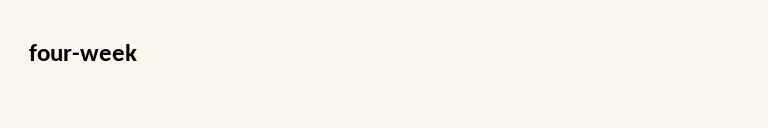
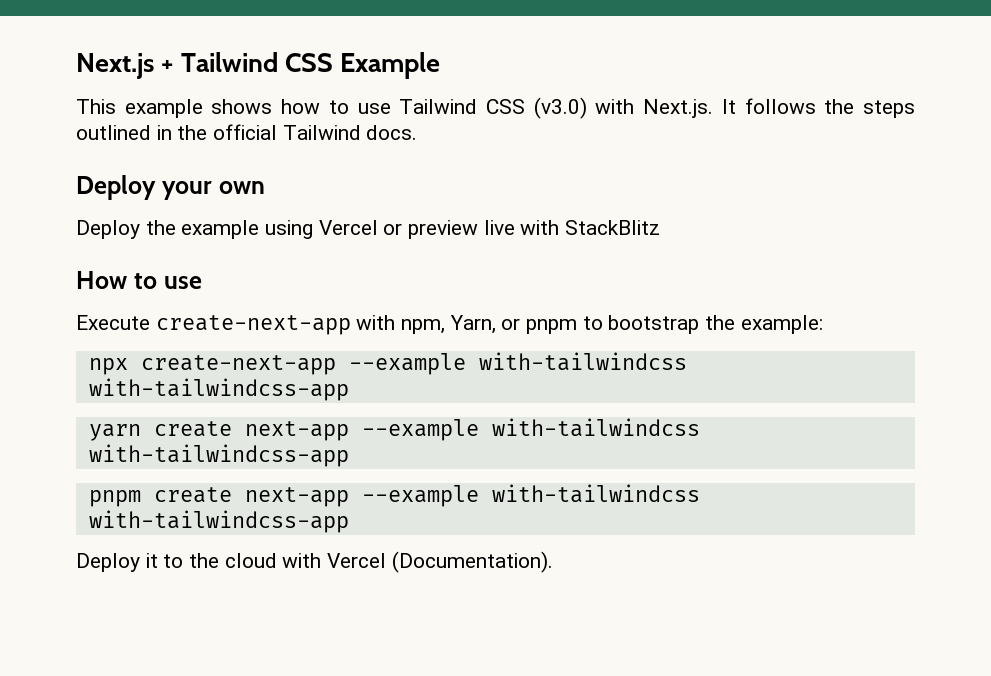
- four-week
+ Next.js + Tailwind CSS Example
+ This example shows how to use Tailwind CSS (v3.0) with Next.js. It follows the steps outlined in the official Tailwind docs.
+ Deploy your own
+ Deploy the example using Vercel or preview live with StackBlitz
+ How to use
+ Execute create-next-app with npm, Yarn, or pnpm to bootstrap the example:
+ npx create-next-app --example with-tailwindcss with-tailwindcss-app
+ yarn create next-app --example with-tailwindcss with-tailwindcss-app
+ pnpm create next-app --example with-tailwindcss with-tailwindcss-app
+ Deploy it to the cloud with Vercel (Documentation).

